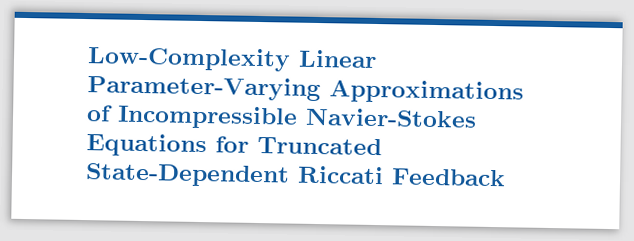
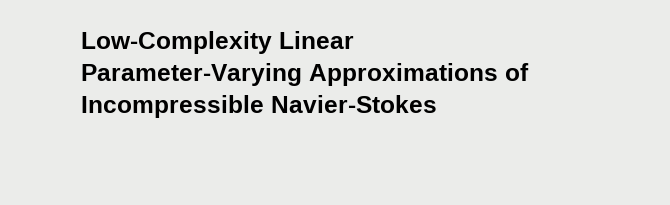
- Low-Complexity Linear Parameter-Varying Approximations of Incompressible Navier-Stokes Equations for Truncated State-Dependent Riccati Feedback
+ Low-Complexity Linear Parameter-Varying Approximations of Incompressible Navier-Stokes

